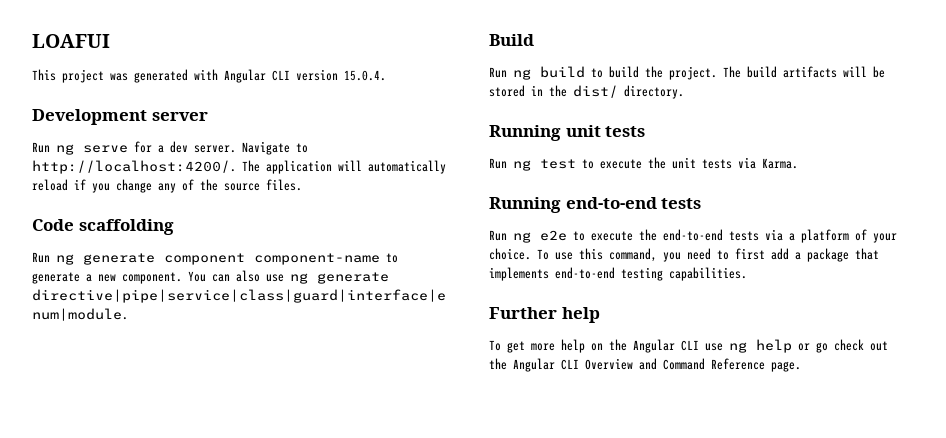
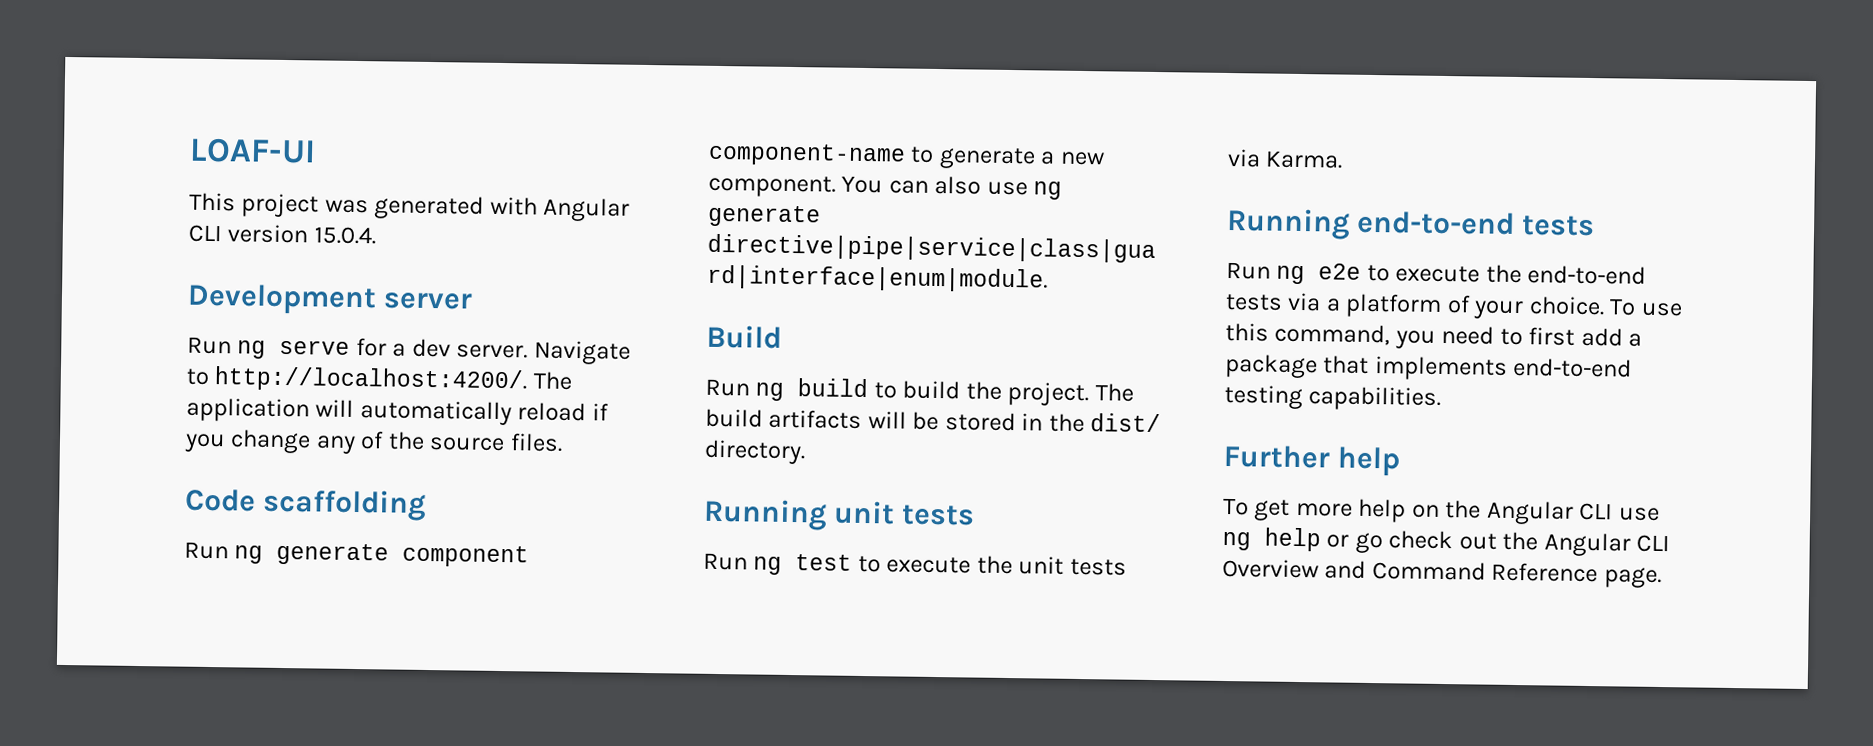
- LOAFUI
+ LOAF-UI

